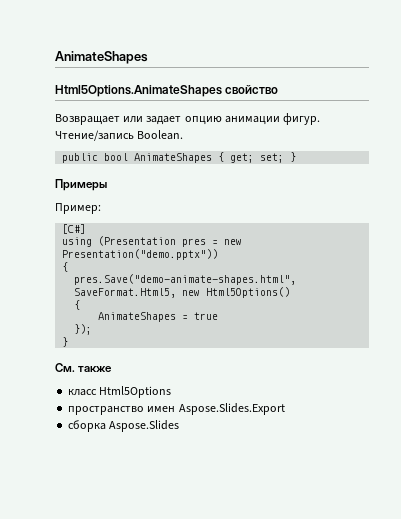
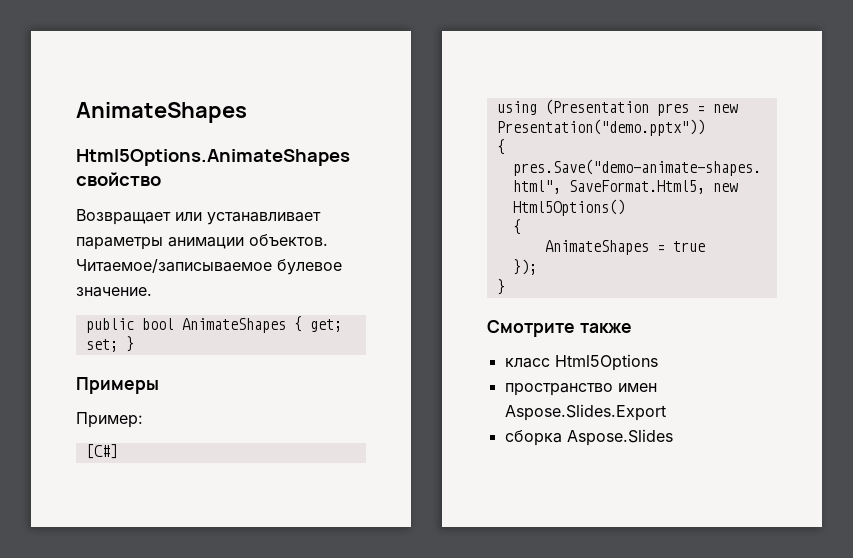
- Возвращает или задает опцию анимации фигур. Чтение/запись Boolean.
+ Возвращает или устанавливает параметры анимации объектов. Читаемое/записываемое булевое значение.
- См. также
+ Смотрите также

